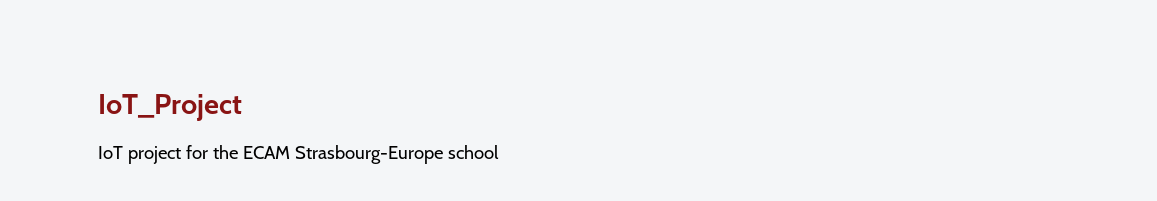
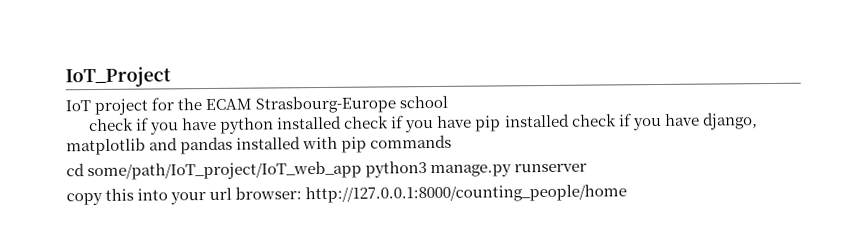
+ check if you have python installed check if you have pip installed check if you have django, matplotlib and pandas installed with pip commands
+ cd some/path/IoT_project/IoT_web_app python3 manage.py runserver
+ copy this into your url browser: http://127.0.0.1:8000/counting_people/home

